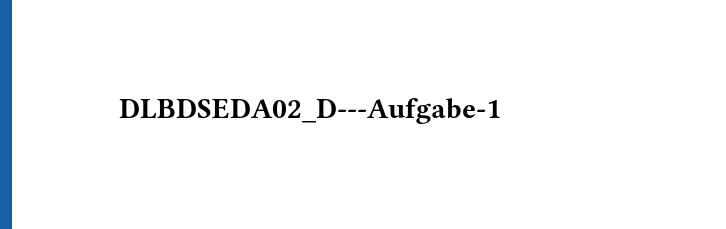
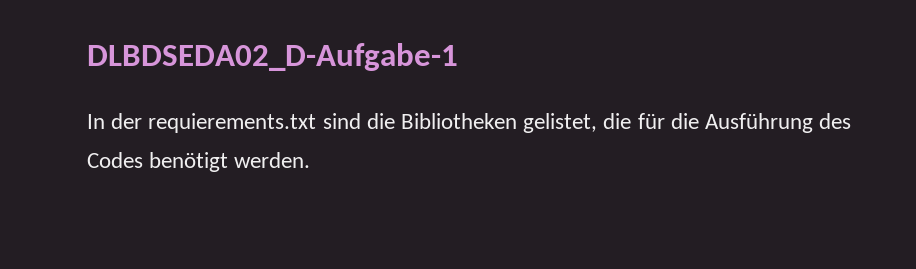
- DLBDSEDA02_D---Aufgabe-1
+ DLBDSEDA02_D-Aufgabe-1
+ In der requierements.txt sind die Bibliotheken gelistet, die für die Ausführung des Codes benötigt werden.

